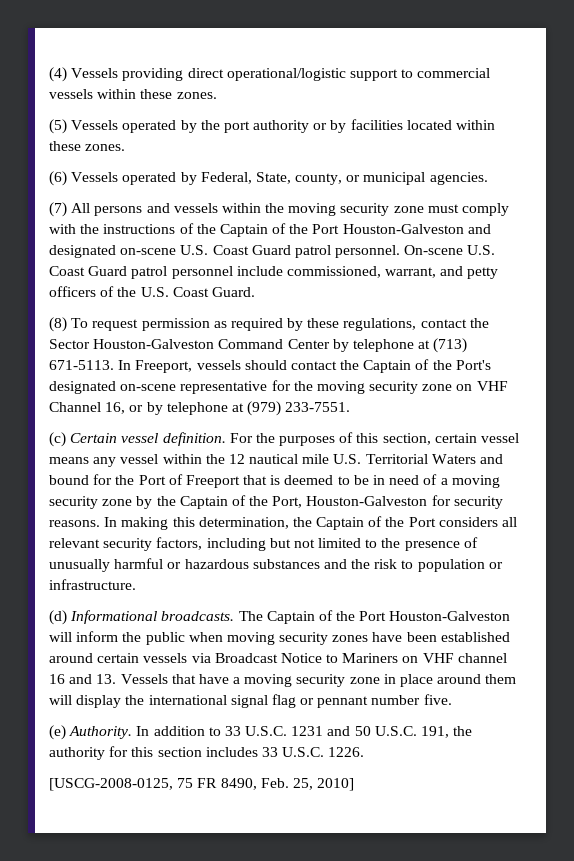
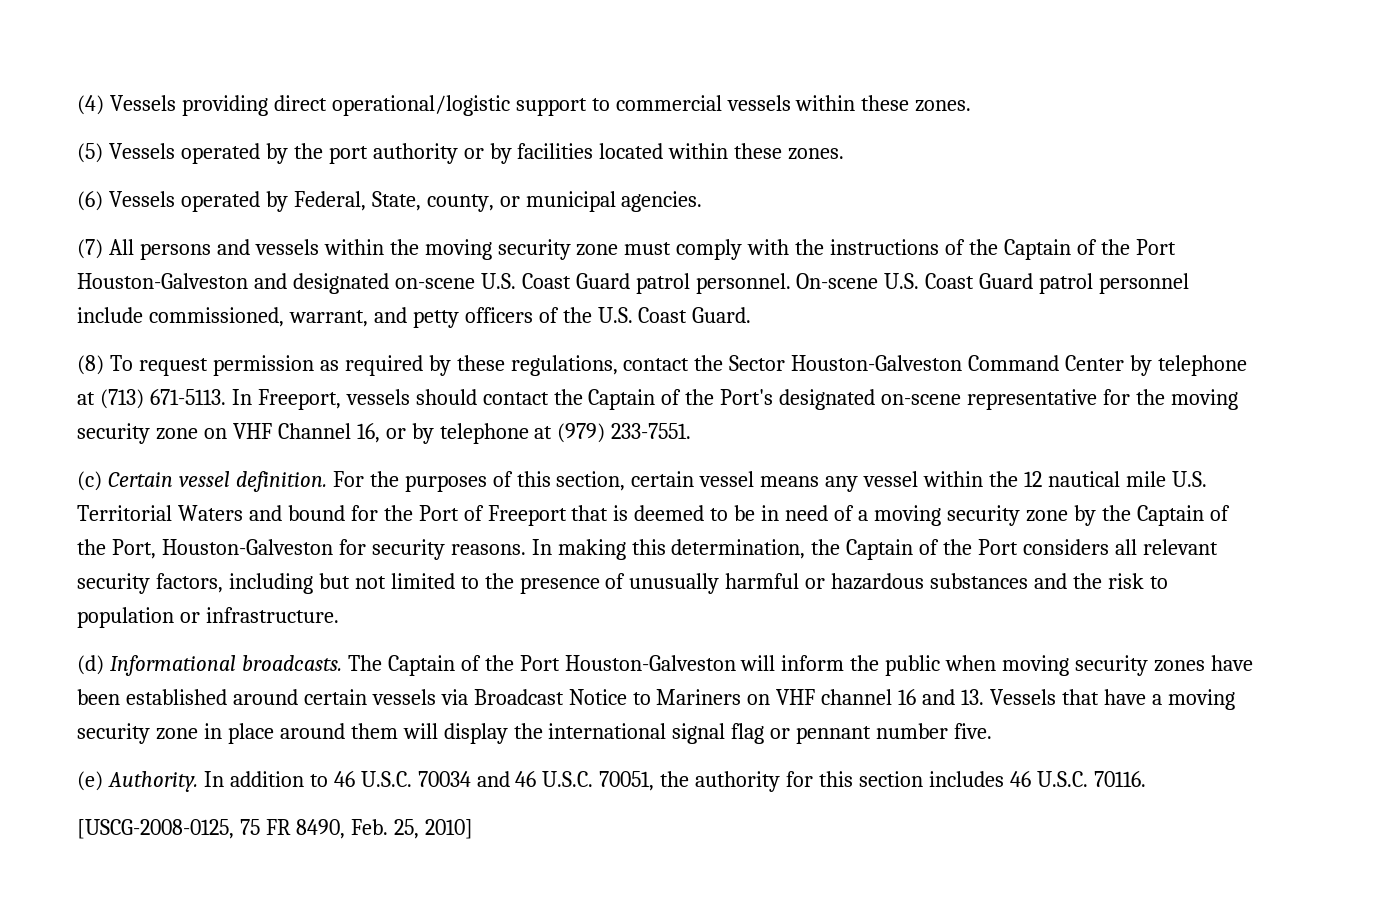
- In addition to 33 U.S.C. 1231 and 50 U.S.C. 191, the authority for this section includes 33 U.S.C. 1226.
+ In addition to 46 U.S.C. 70034 and 46 U.S.C. 70051, the authority for this section includes 46 U.S.C. 70116.

